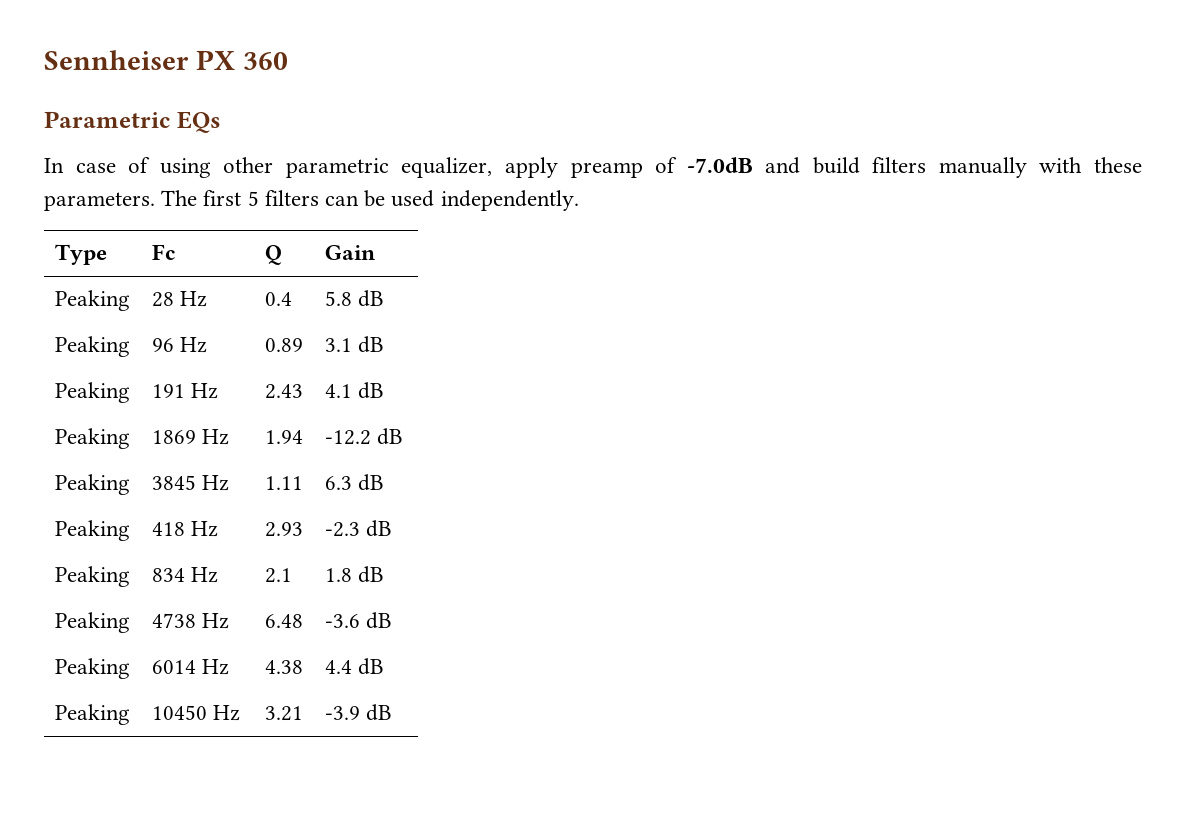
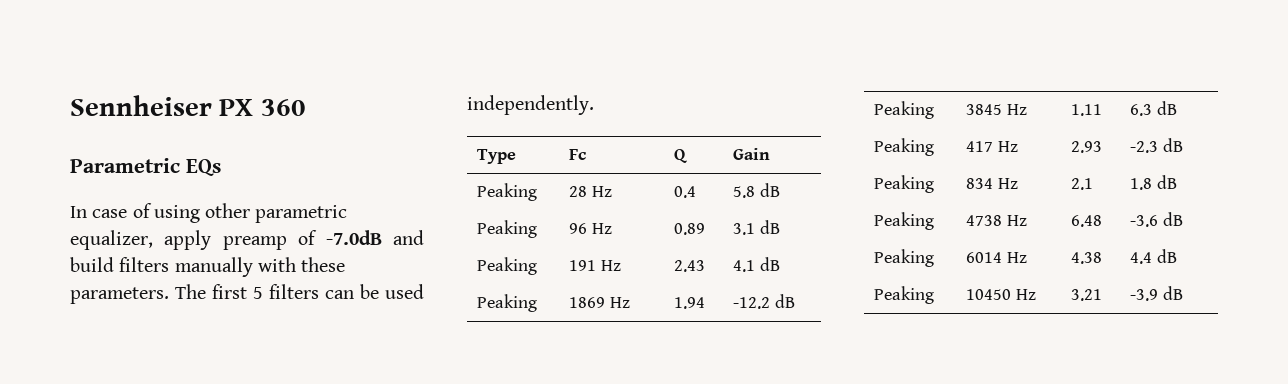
- Peaking | 418 Hz | 2.93 | -2.3 dB
+ Peaking | 417 Hz | 2.93 | -2.3 dB

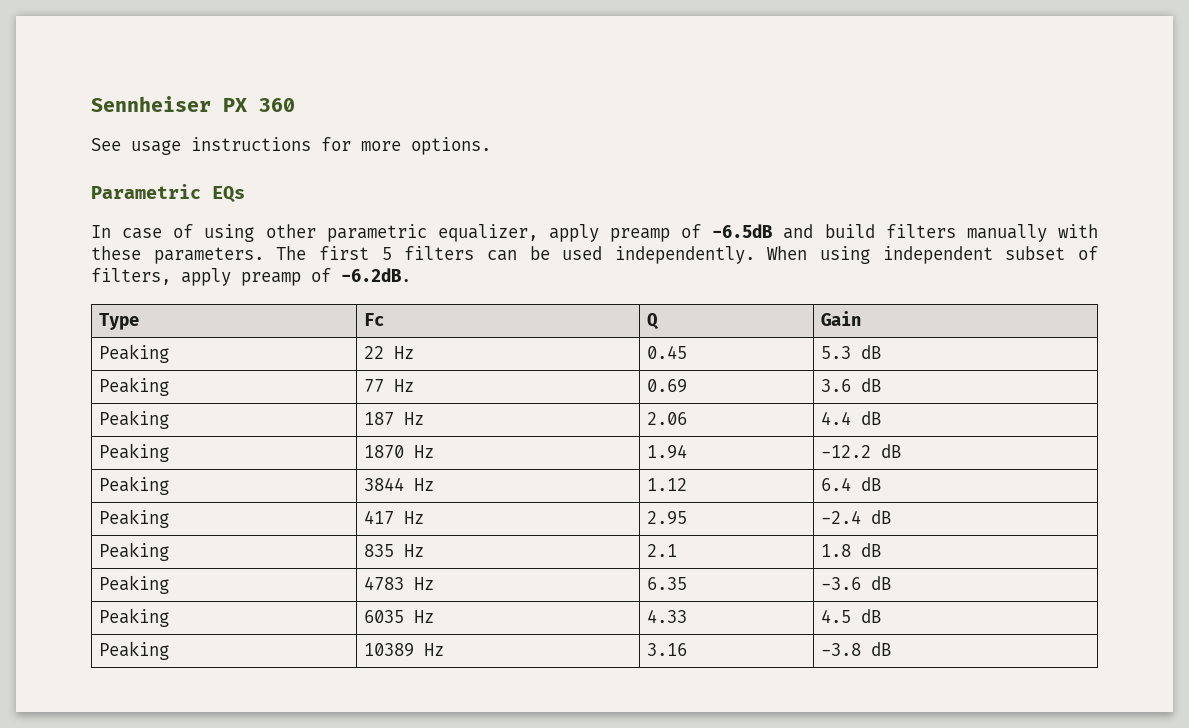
+ See usage instructions for more options.
- In case of using other parametric equalizer, apply preamp of -7.0dB and build filters manually with these parameters.
+ In case of using other parametric equalizer, apply preamp of -6.5dB and build filters manually with these parameters.
+ When using independent subset of filters, apply preamp of -6.2dB.
- Peaking | 28 Hz | 0.4 | 5.8 dB
- Peaking | 96 Hz | 0.89 | 3.1 dB
- Peaking | 191 Hz | 2.43 | 4.1 dB
- Peaking | 1869 Hz | 1.94 | -12.2 dB
+ Peaking | 22 Hz | 0.45 | 5.3 dB
+ Peaking | 77 Hz | 0.69 | 3.6 dB
+ Peaking | 187 Hz | 2.06 | 4.4 dB
+ Peaking | 1870 Hz | 1.94 | -12.2 dB
- Peaking | 3845 Hz | 1.11 | 6.3 dB
+ Peaking | 3844 Hz | 1.12 | 6.4 dB
- Peaking | 417 Hz | 2.93 | -2.3 dB
- Peaking | 834 Hz | 2.1 | 1.8 dB
+ Peaking | 417 Hz | 2.95 | -2.4 dB
+ Peaking | 835 Hz | 2.1 | 1.8 dB
- Peaking | 4738 Hz | 6.48 | -3.6 dB
+ Peaking | 4783 Hz | 6.35 | -3.6 dB
- Peaking | 6014 Hz | 4.38 | 4.4 dB
- Peaking | 10450 Hz | 3.21 | -3.9 dB
+ Peaking | 6035 Hz | 4.33 | 4.5 dB
+ Peaking | 10389 Hz | 3.16 | -3.8 dB

